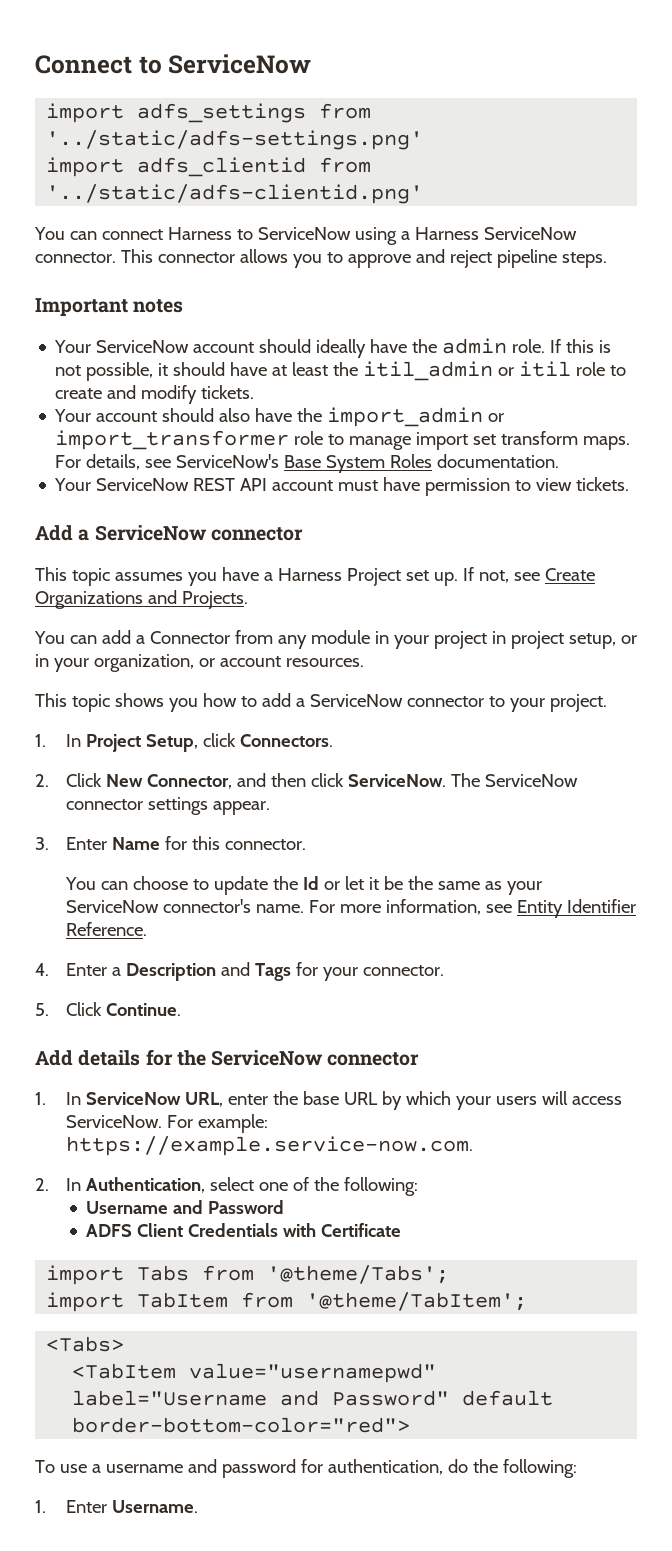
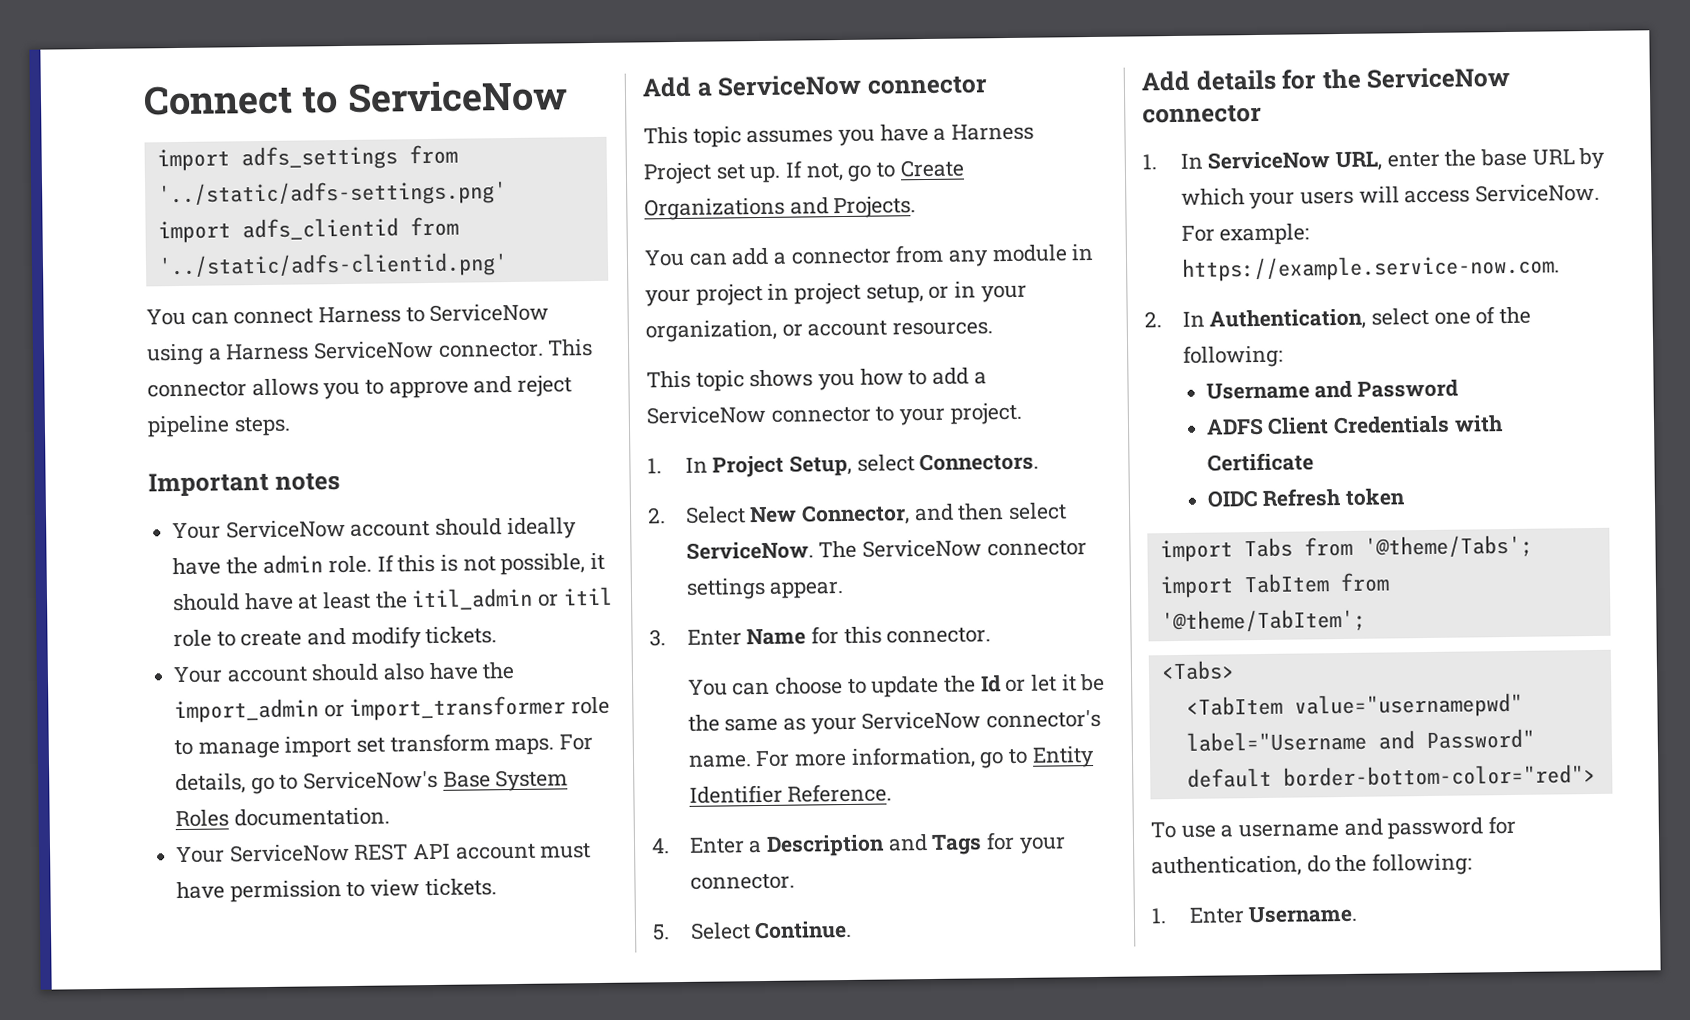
- For details, see ServiceNow's Base System Roles documentation.
+ For details, go to ServiceNow's Base System Roles documentation.
- If not, see Create Organizations and Projects.
+ If not, go to Create Organizations and Projects.
- You can add a Connector from any module in your project in project setup, or in your organization, or account resources.
+ You can add a connector from any module in your project in project setup, or in your organization, or account resources.
- 1. In Project Setup, click Connectors.
+ 1. In Project Setup, select Connectors.
- 2. Click New Connector, and then click ServiceNow.
+ 2. Select New Connector, and then select ServiceNow.
- For more information, see Entity Identifier Reference.
+ For more information, go to Entity Identifier Reference.
- 5. Click Continue.
+ 5. Select Continue.
+ OIDC Refresh token

